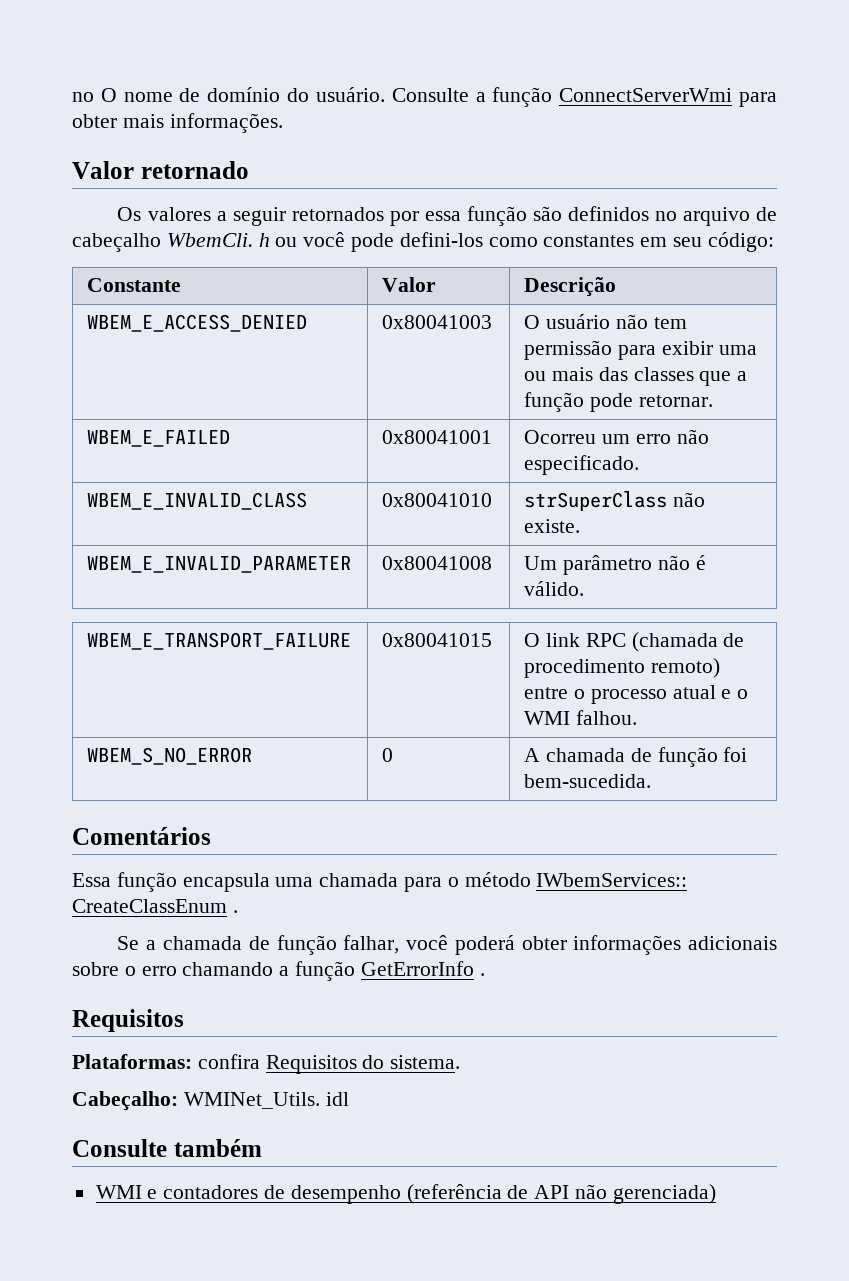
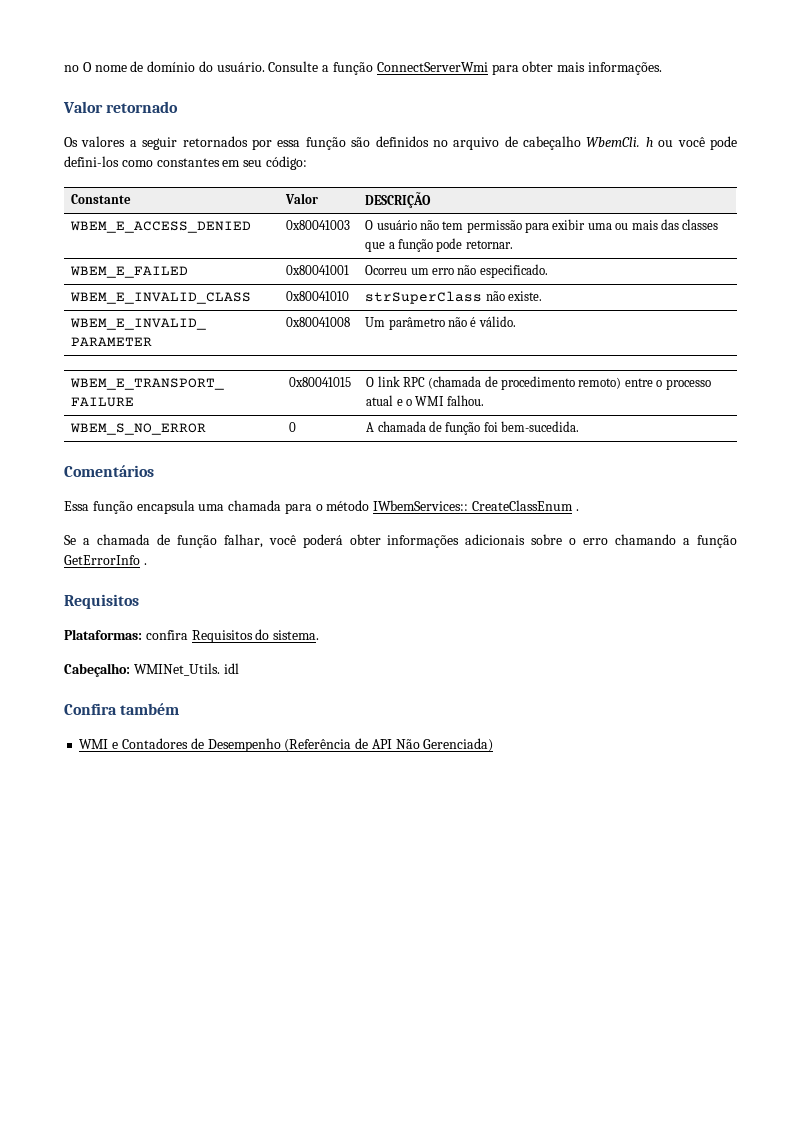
- Constante | Valor | Descrição
+ Constante | Valor | DESCRIÇÃO
- Consulte também
+ Confira também
- WMI e contadores de desempenho (referência de API não gerenciada)
+ WMI e Contadores de Desempenho (Referência de API Não Gerenciada)

